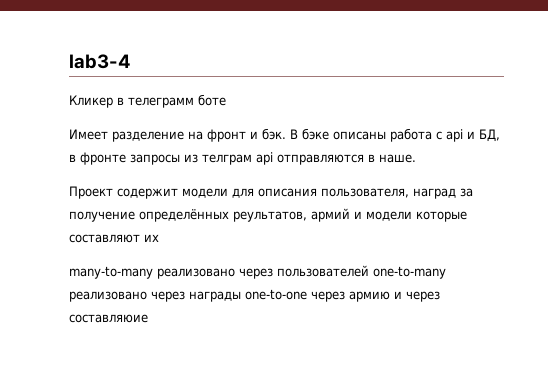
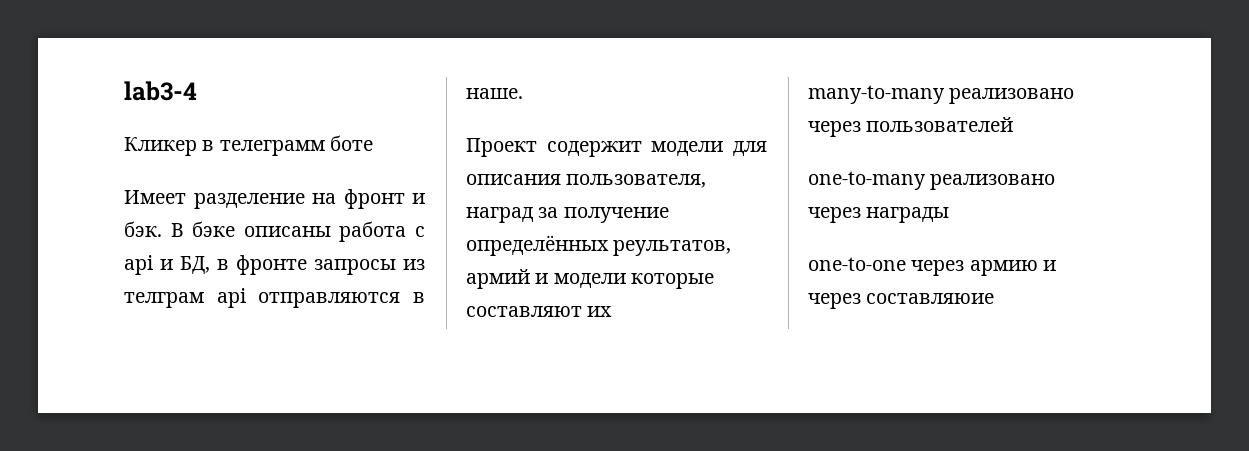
- many-to-many реализовано через пользователей one-to-many реализовано через награды one-to-one через армию и через составляюие
+ many-to-many реализовано через пользователей
+ one-to-many реализовано через награды
+ one-to-one через армию и через составляюие

